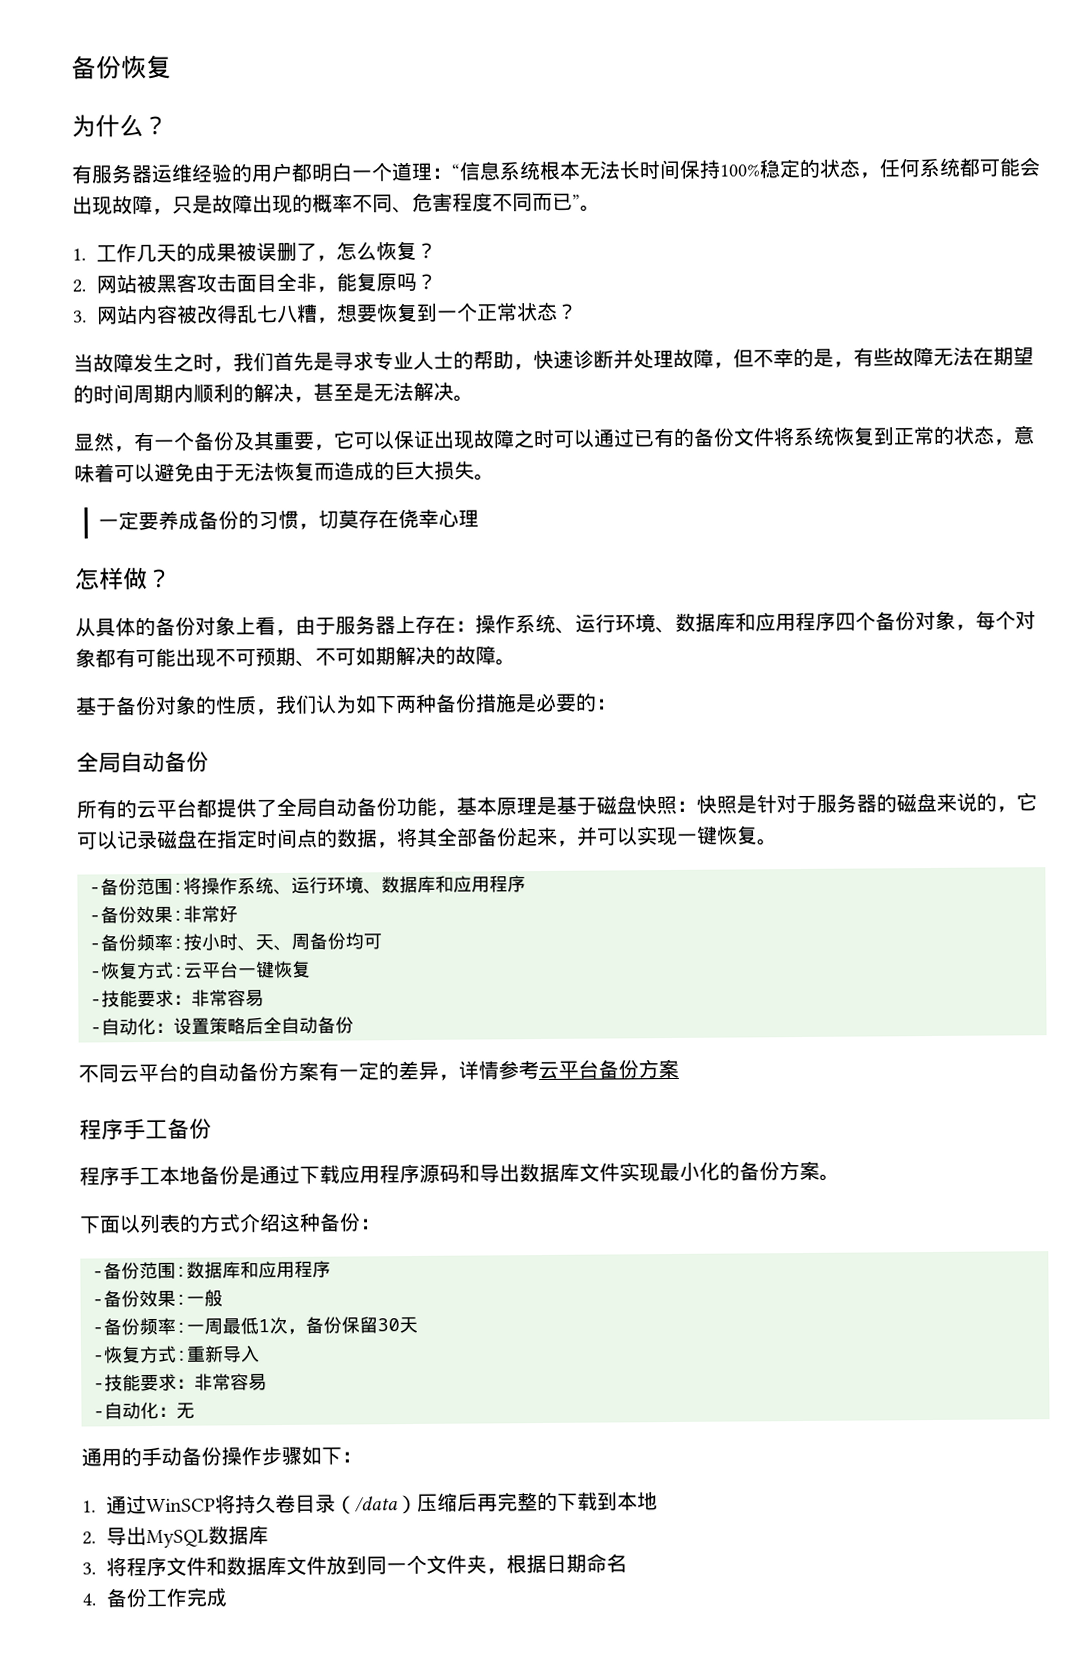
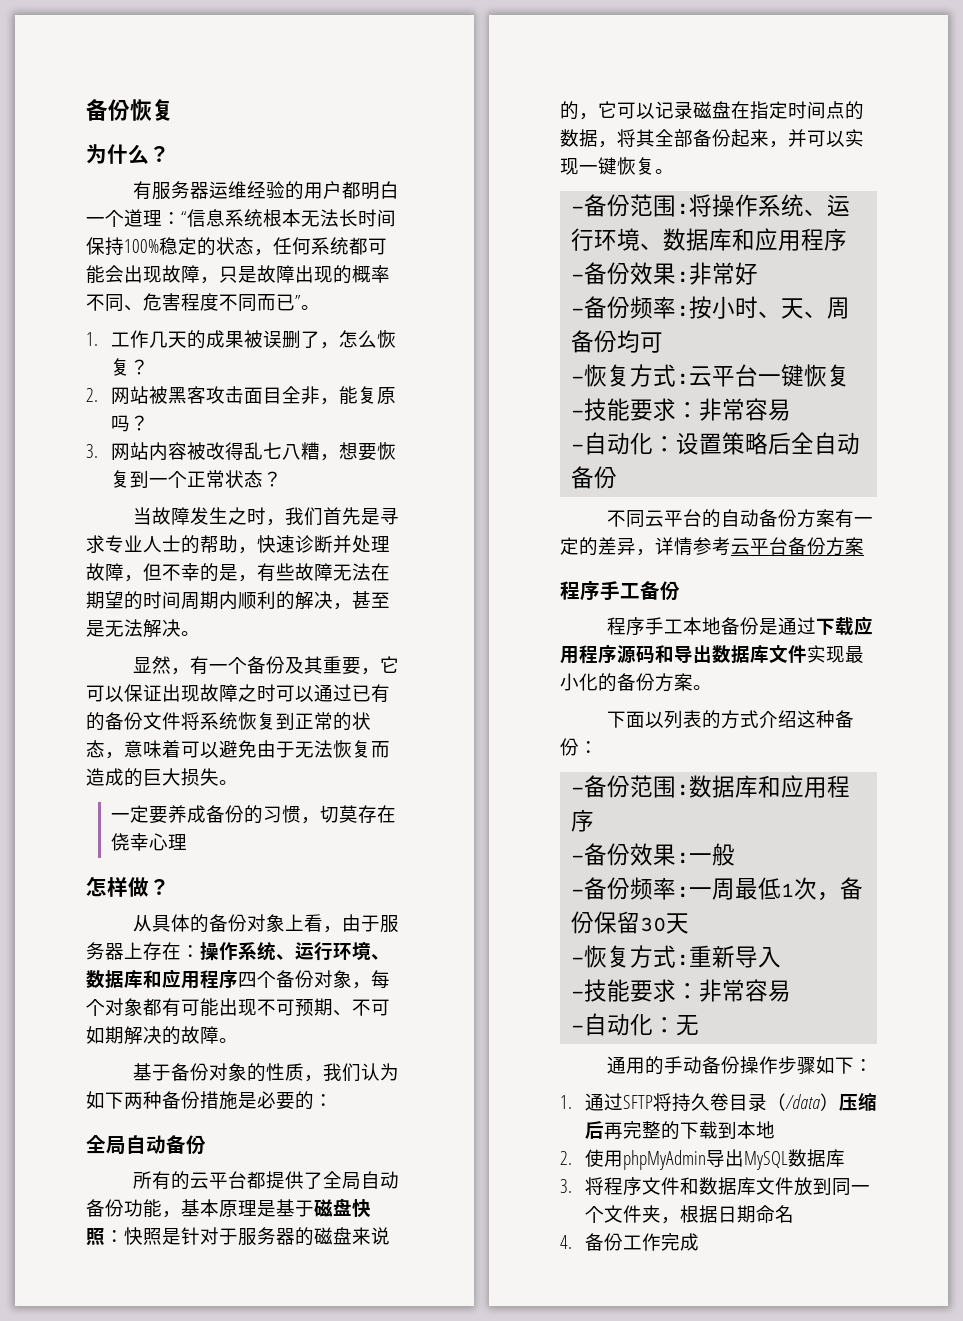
- 1.通过WinSCP将持久卷目录（/data）压缩后再完整的下载到本地
+ 1.通过SFTP将持久卷目录（/data）压缩后再完整的下载到本地
- 2.导出MySQL数据库
+ 2.使用phpMyAdmin导出MySQL数据库

